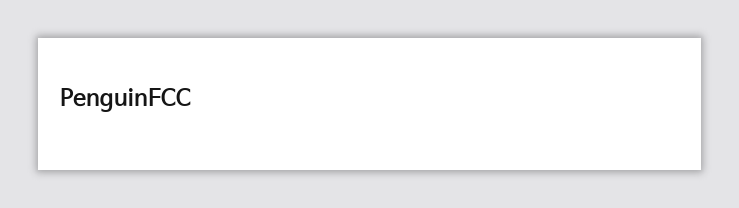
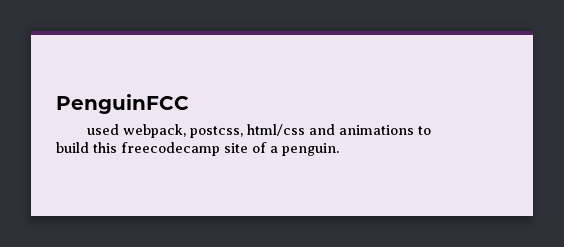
+ used webpack, postcss, html/css and animations to build this freecodecamp site of a penguin.

